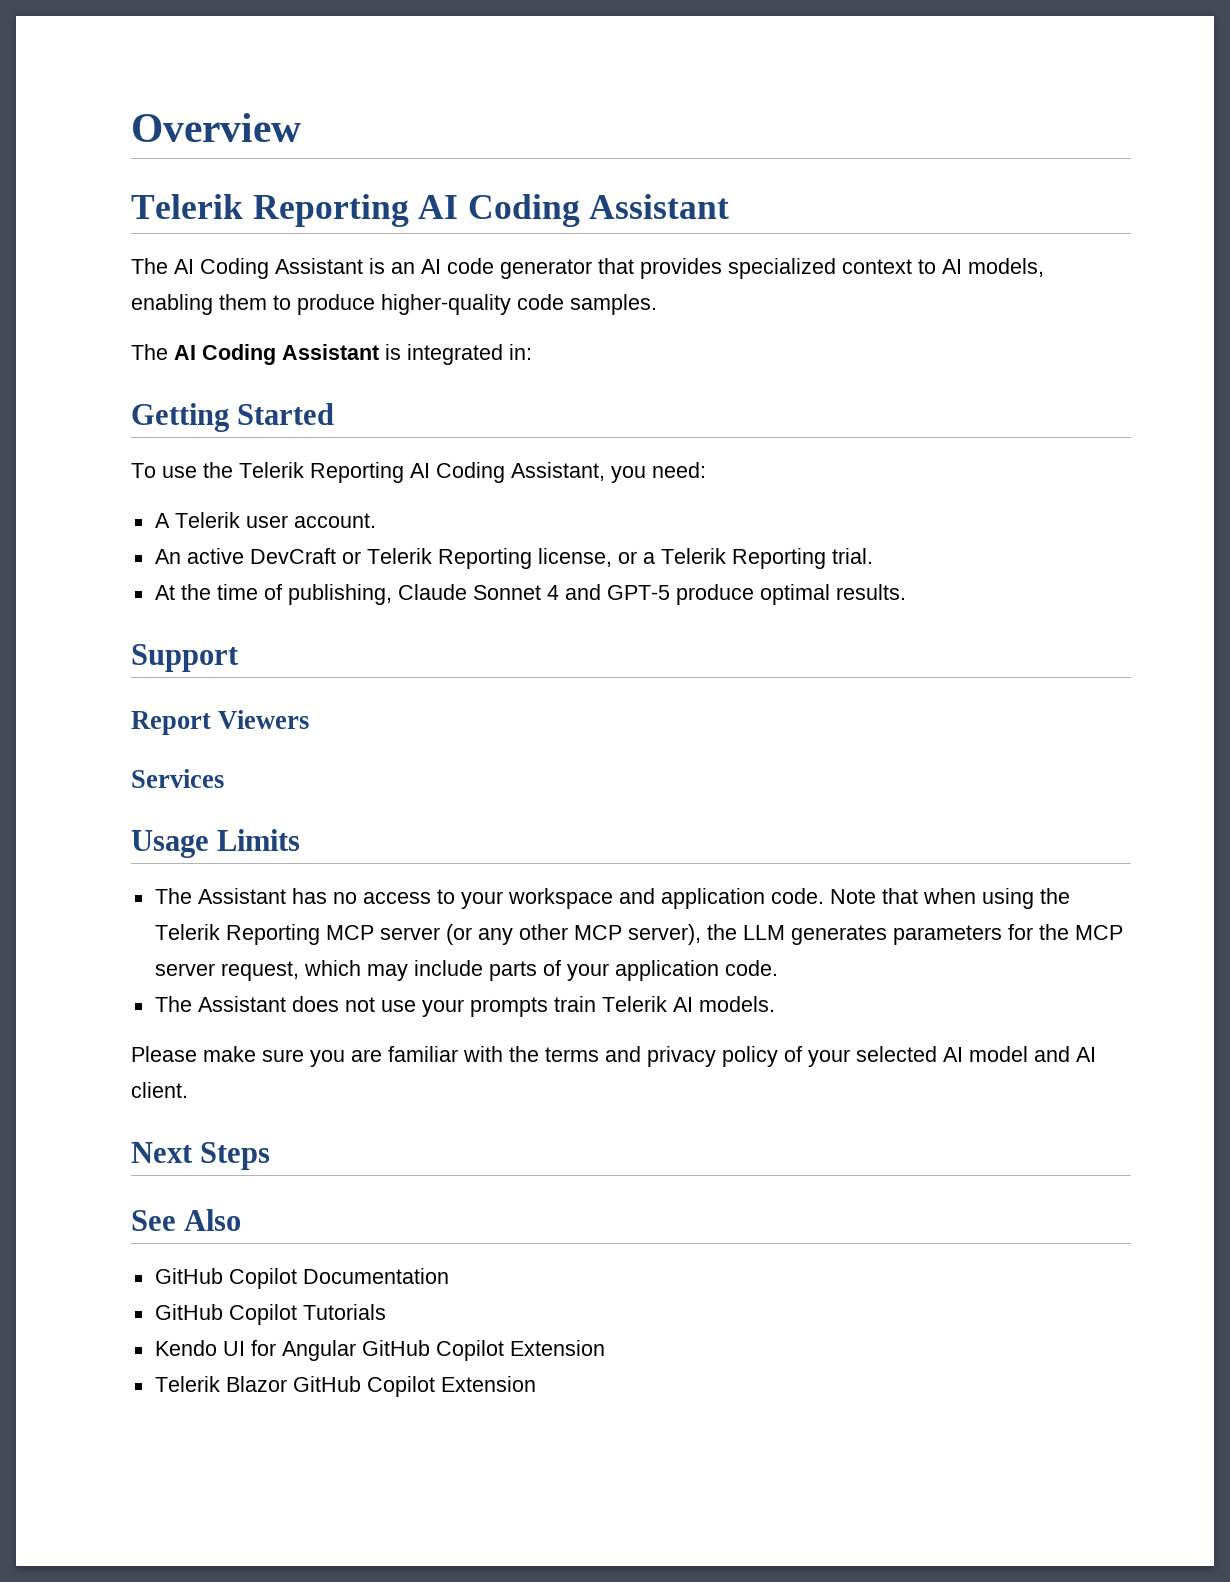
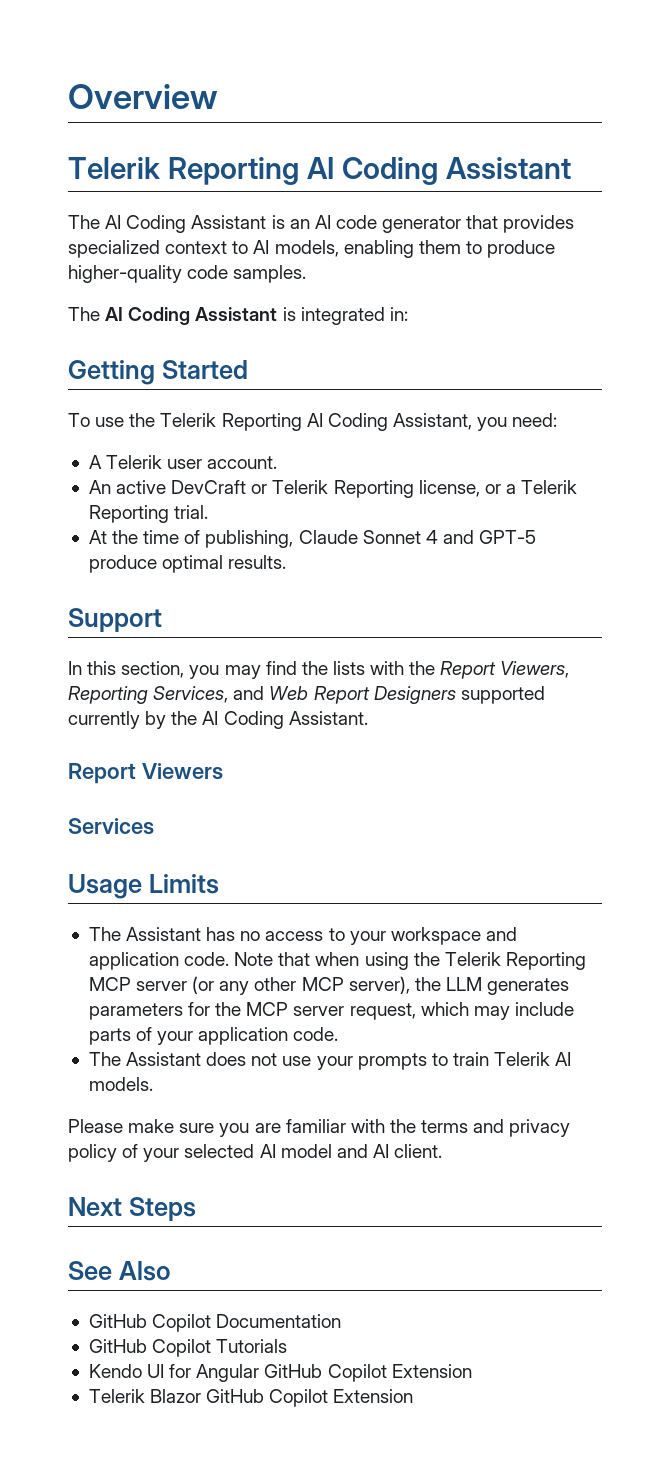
+ In this section, you may find the lists with the Report Viewers, Reporting Services, and Web Report Designers supported currently by the AI Coding Assistant.
- The Assistant does not use your prompts train Telerik AI models.
+ The Assistant does not use your prompts to train Telerik AI models.

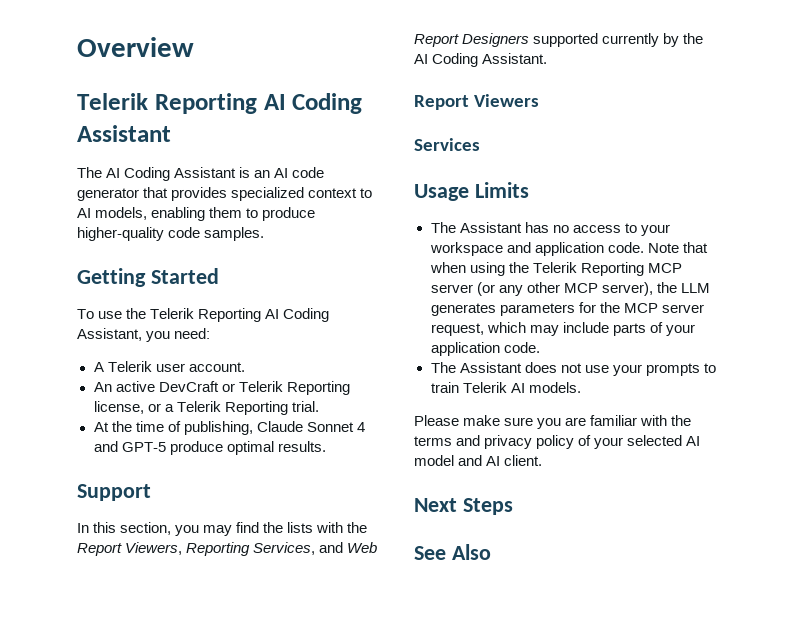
- The AI Coding Assistant is integrated in:
- GitHub Copilot Documentation
- GitHub Copilot Tutorials
- Kendo UI for Angular GitHub Copilot Extension
- Telerik Blazor GitHub Copilot Extension

